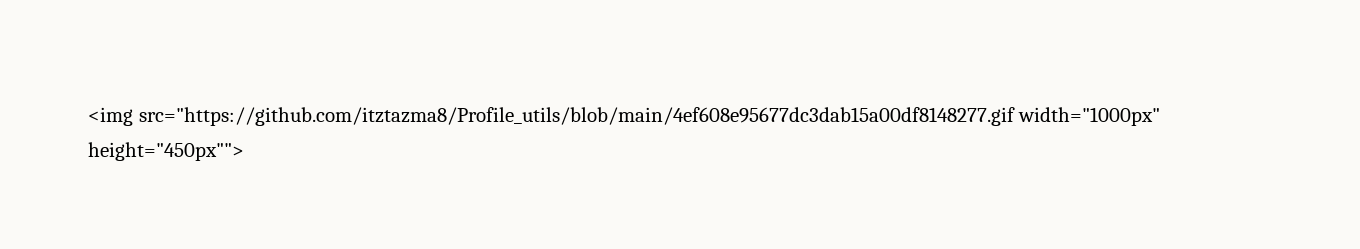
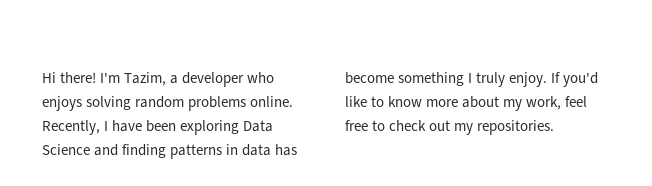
- <img src="https://github.com/itztazma8/Profile_utils/blob/main/4ef608e95677dc3dab15a00df8148277.gif width="1000px" height="450px"">
+ Hi there! I'm Tazim, a developer who enjoys solving random problems online. Recently, I have been exploring Data Science and finding patterns in data has become something I truly enjoy. If you'd like to know more about my work, feel free to check out my repositories.

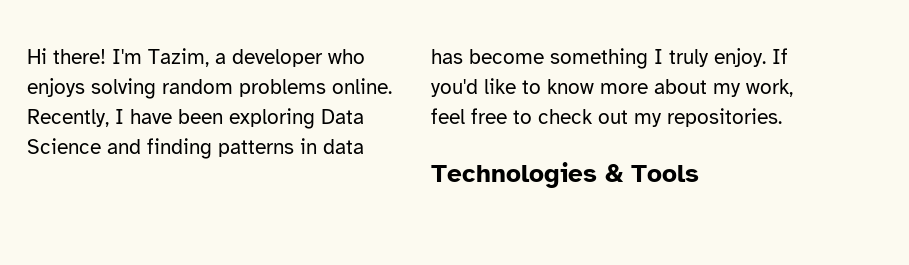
+ Technologies & Tools

